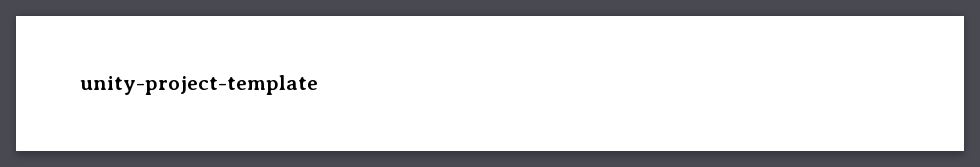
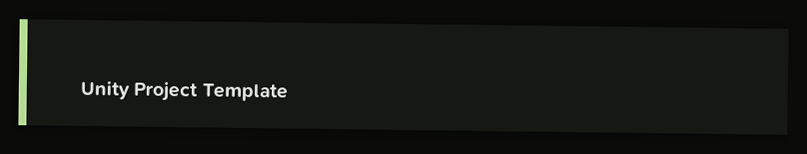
- unity-project-template
+ Unity Project Template

